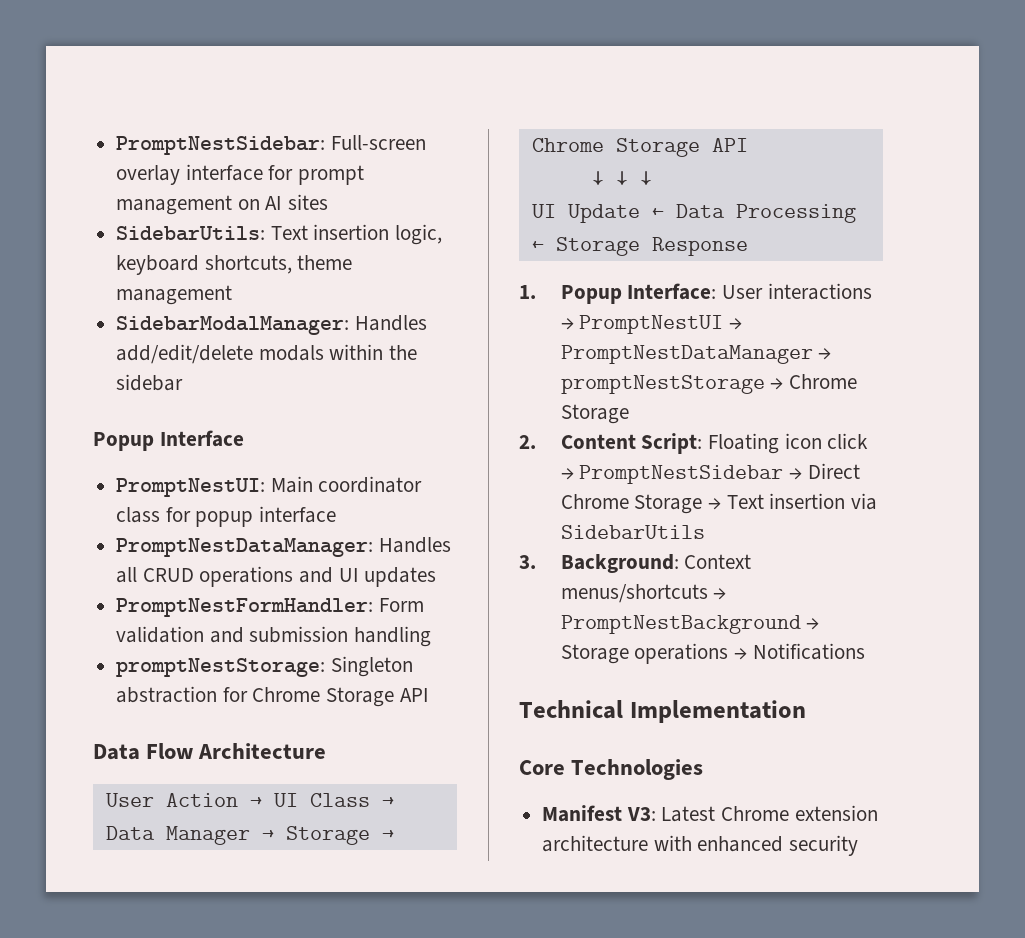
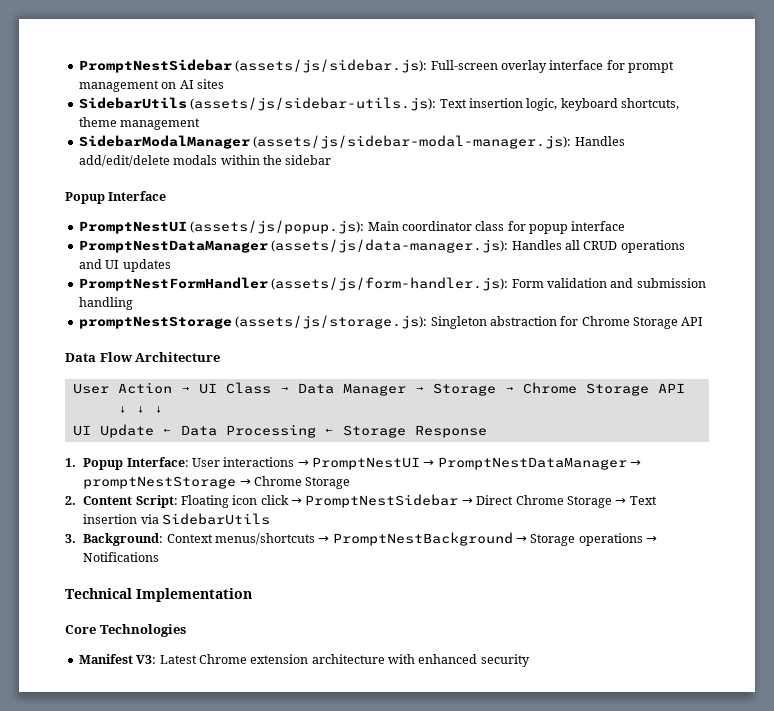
- PromptNestSidebar: Full-screen overlay interface for prompt management on AI sites
+ PromptNestSidebar (assets/js/sidebar.js): Full-screen overlay interface for prompt management on AI sites
- SidebarUtils: Text insertion logic, keyboard shortcuts, theme management
+ SidebarUtils (assets/js/sidebar-utils.js): Text insertion logic, keyboard shortcuts, theme management
- SidebarModalManager: Handles add/edit/delete modals within the sidebar
+ SidebarModalManager (assets/js/sidebar-modal-manager.js): Handles add/edit/delete modals within the sidebar
- PromptNestUI: Main coordinator class for popup interface
+ PromptNestUI (assets/js/popup.js): Main coordinator class for popup interface
- PromptNestDataManager: Handles all CRUD operations and UI updates
+ PromptNestDataManager (assets/js/data-manager.js): Handles all CRUD operations and UI updates
- PromptNestFormHandler: Form validation and submission handling
+ PromptNestFormHandler (assets/js/form-handler.js): Form validation and submission handling
- promptNestStorage: Singleton abstraction for Chrome Storage API
+ promptNestStorage (assets/js/storage.js): Singleton abstraction for Chrome Storage API

